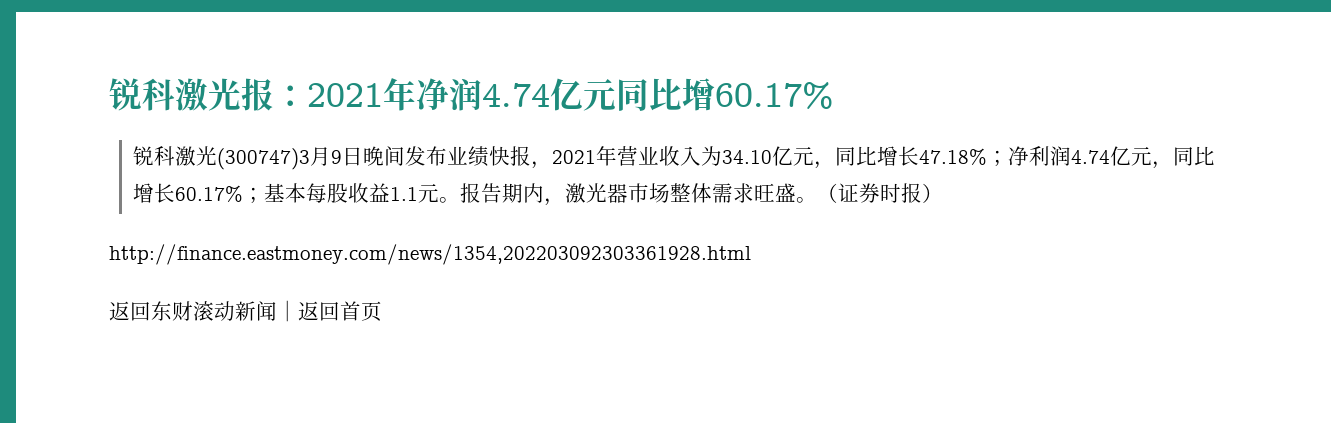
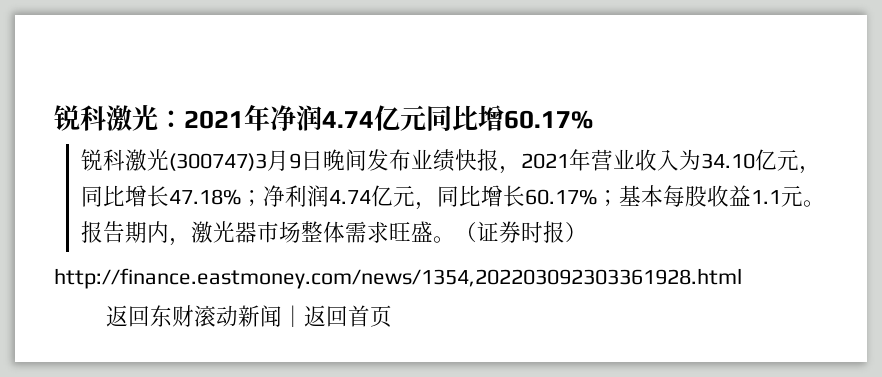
- 锐科激光报：2021年净润4.74亿元同比增60.17%
+ 锐科激光：2021年净润4.74亿元同比增60.17%

